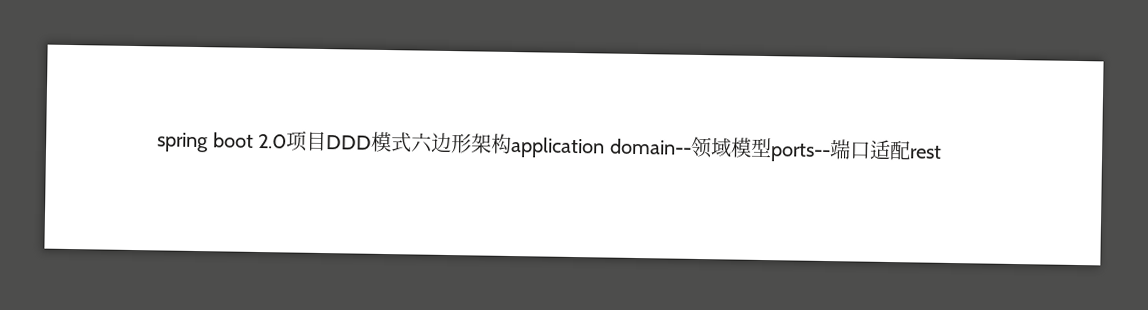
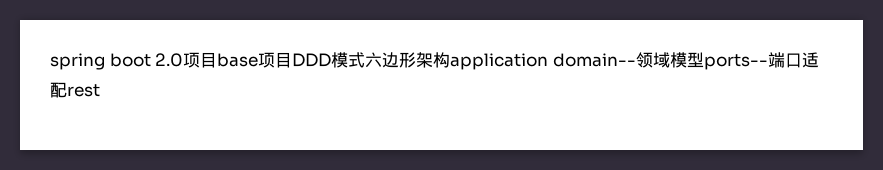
- spring boot 2.0项目DDD模式六边形架构application domain--领域模型ports--端口适配rest
+ spring boot 2.0项目base项目DDD模式六边形架构application domain--领域模型ports--端口适配rest

